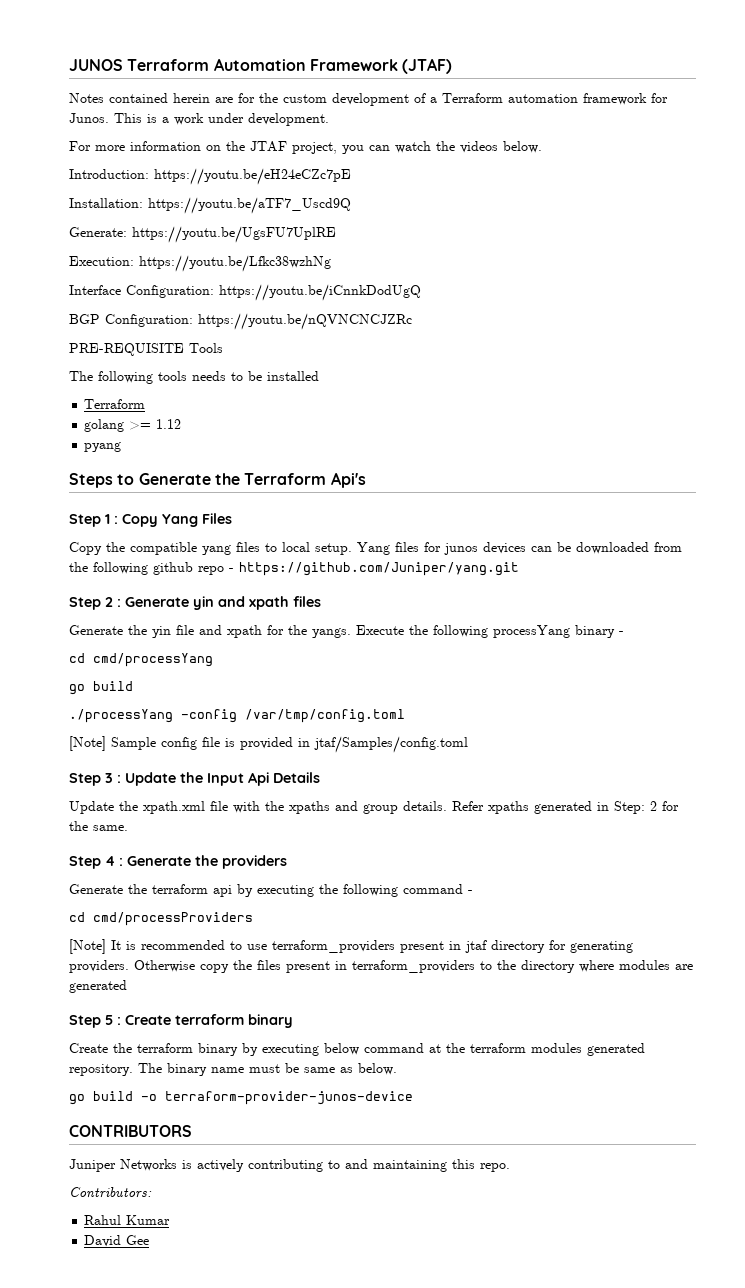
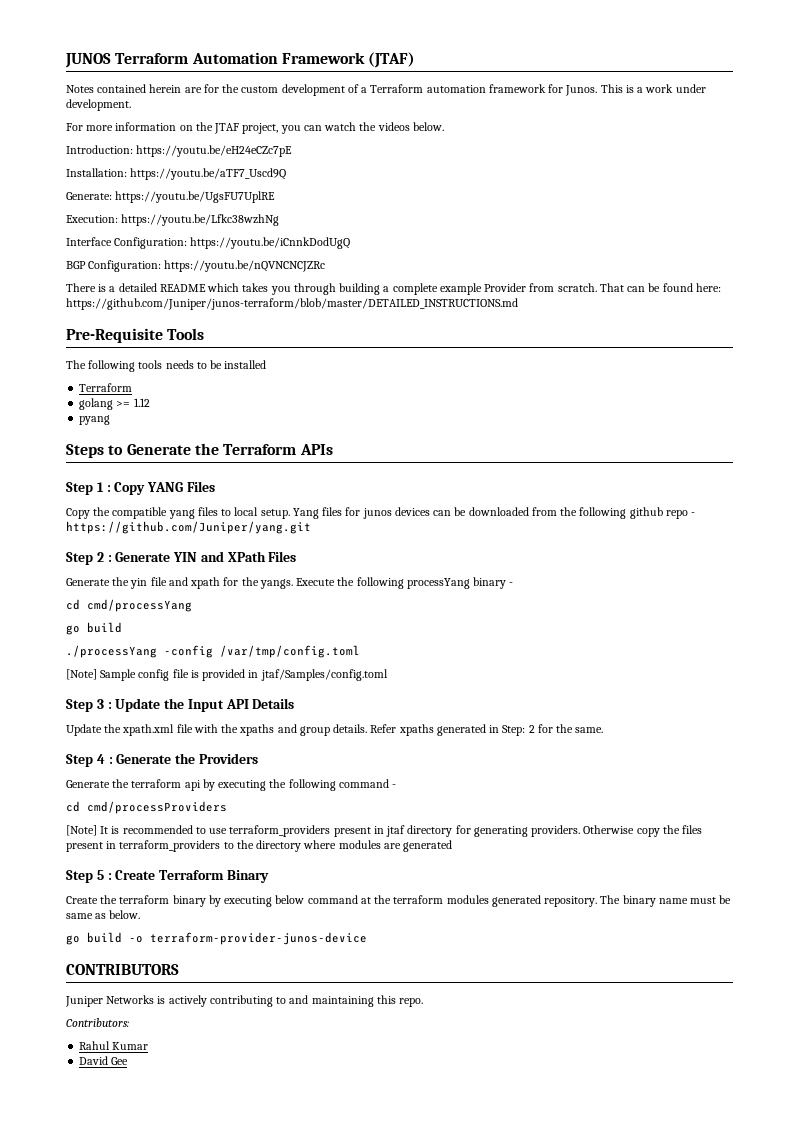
- PRE-REQUISITE Tools
+ There is a detailed README which takes you through building a complete example Provider from scratch. That can be found here: https://github.com/Juniper/junos-terraform/blob/master/DETAILED_INSTRUCTIONS.md
+ Pre-Requisite Tools
- Steps to Generate the Terraform Api's
+ Steps to Generate the Terraform APIs
- Step 1 : Copy Yang Files
+ Step 1 : Copy YANG Files
- Step 2 : Generate yin and xpath files
+ Step 2 : Generate YIN and XPath Files
- Step 3 : Update the Input Api Details
+ Step 3 : Update the Input API Details
- Step 4 : Generate the providers
+ Step 4 : Generate the Providers
- Step 5 : Create terraform binary
+ Step 5 : Create Terraform Binary

